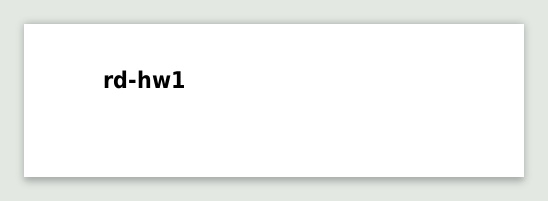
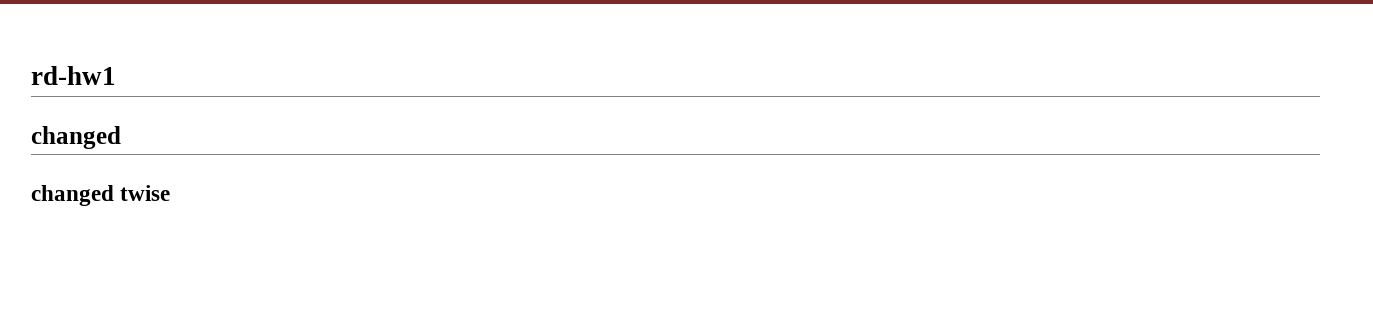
  rd-hw1
+ changed
+ changed twise

